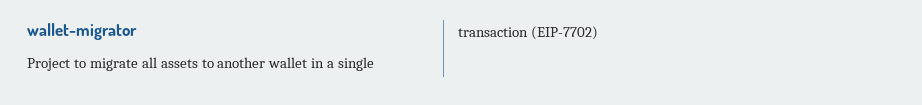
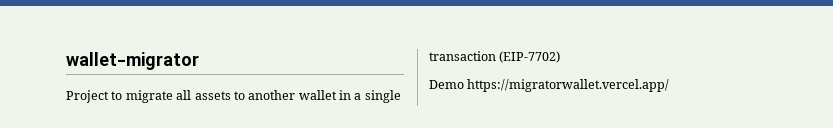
+ Demo https://migratorwallet.vercel.app/

